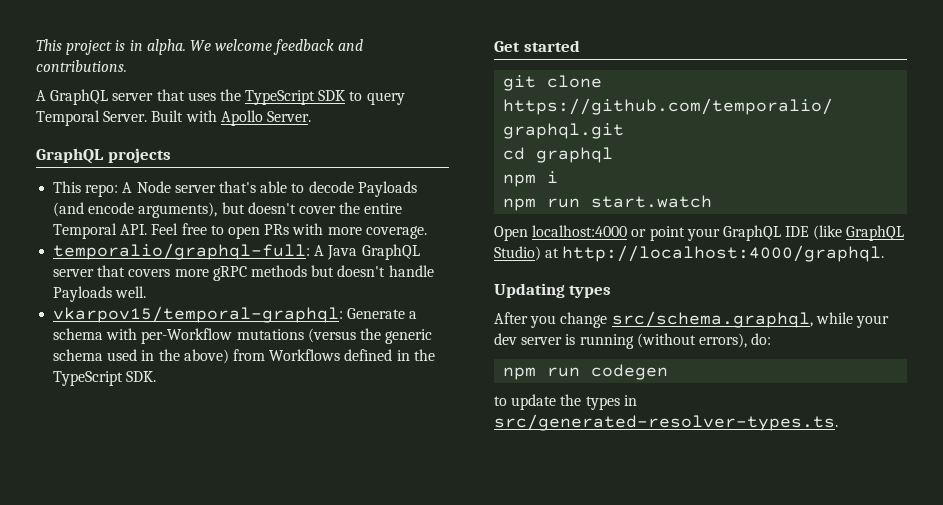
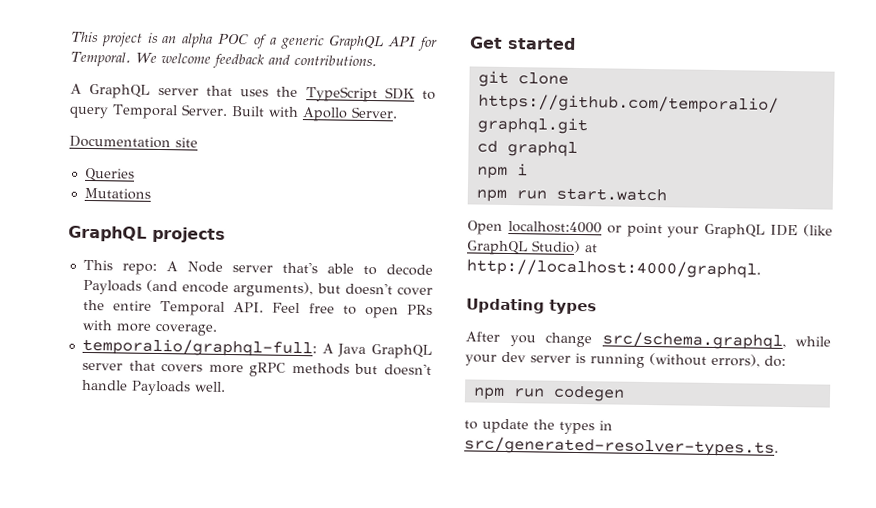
- This project is in alpha.
+ This project is an alpha POC of a generic GraphQL API for Temporal.
+ Documentation site
+ Queries
+ Mutations
- vkarpov15/temporal-graphql: Generate a schema with per-Workflow mutations (versus the generic schema used in the above) from Workflows defined in the TypeScript SDK.

